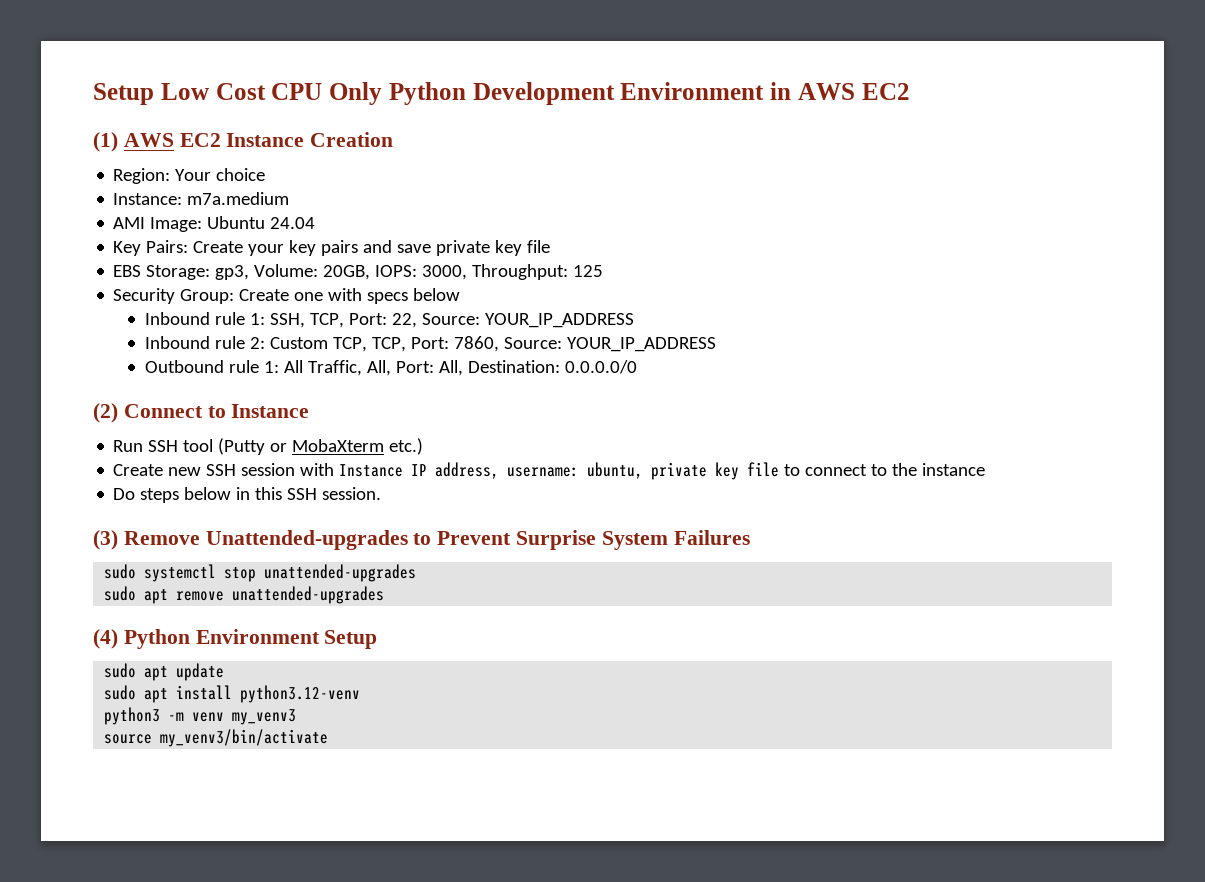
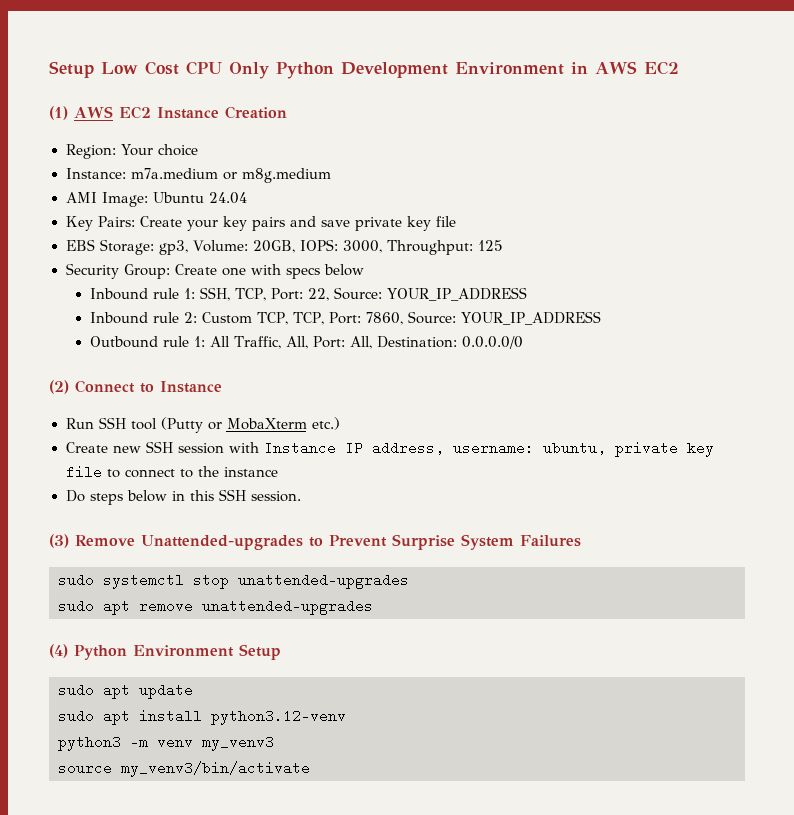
- Instance: m7a.medium
+ Instance: m7a.medium or m8g.medium

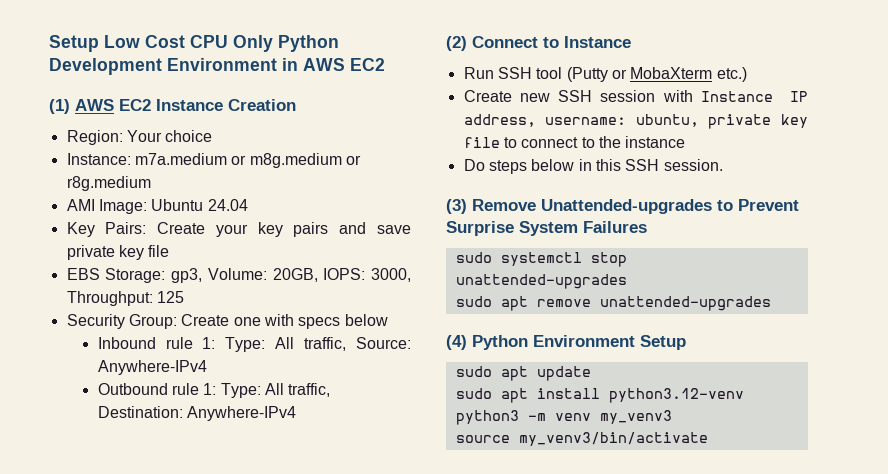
- Instance: m7a.medium or m8g.medium
+ Instance: m7a.medium or m8g.medium or r8g.medium
- Inbound rule 1: SSH, TCP, Port: 22, Source: YOUR_IP_ADDRESS
- Inbound rule 2: Custom TCP, TCP, Port: 7860, Source: YOUR_IP_ADDRESS
- Outbound rule 1: All Traffic, All, Port: All, Destination: 0.0.0.0/0
+ Inbound rule 1: Type: All traffic, Source: Anywhere-IPv4
+ Outbound rule 1: Type: All traffic, Destination: Anywhere-IPv4

